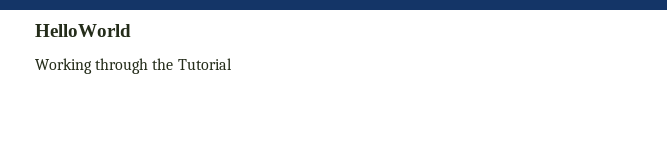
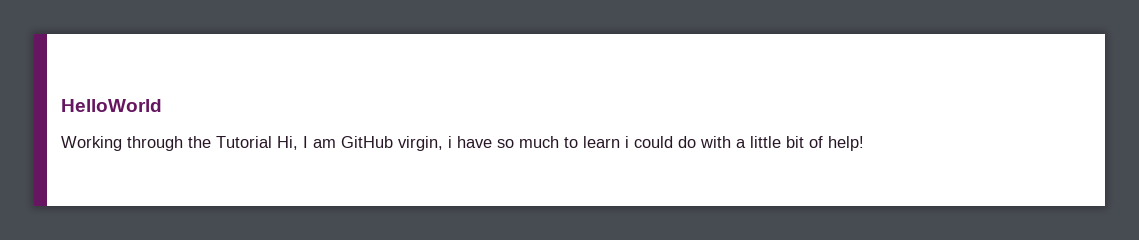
- Working through the Tutorial
+ Working through the Tutorial Hi, I am GitHub virgin, i have so much to learn i could do with a little bit of help!

